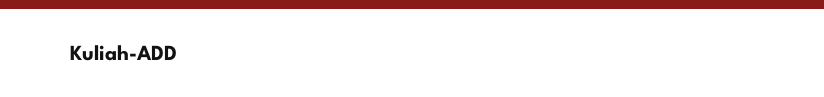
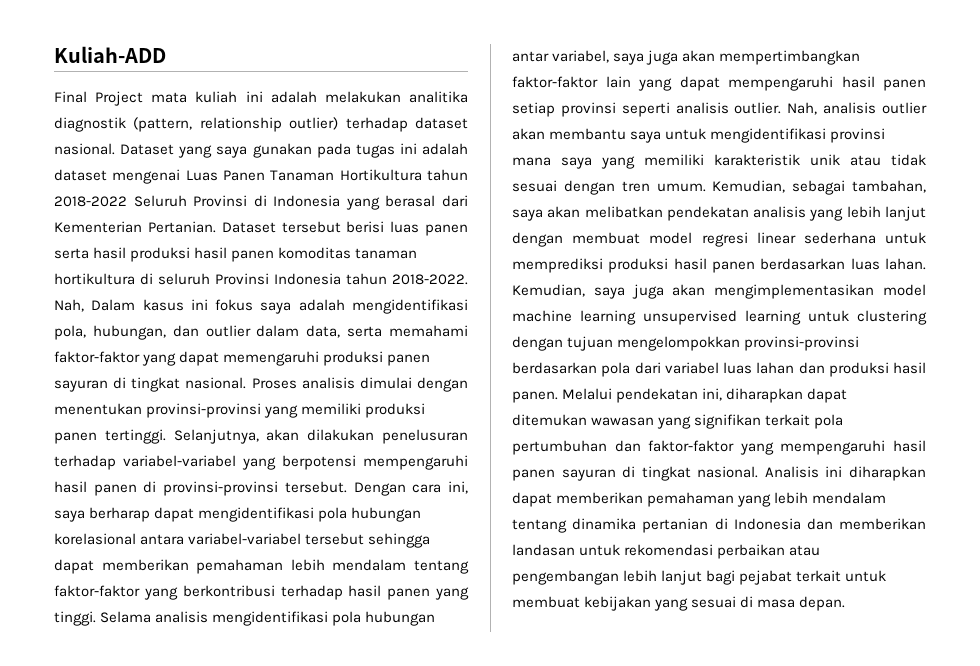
+ Final Project mata kuliah ini adalah melakukan analitika diagnostik (pattern, relationship outlier) terhadap dataset nasional. Dataset yang saya gunakan pada tugas ini adalah dataset mengenai Luas Panen Tanaman Hortikultura tahun 2018-2022 Seluruh Provinsi di Indonesia yang berasal dari Kementerian Pertanian. Dataset tersebut berisi luas panen serta hasil produksi hasil panen komoditas tanaman hortikultura di seluruh Provinsi Indonesia tahun 2018-2022. Nah, Dalam kasus ini fokus saya adalah mengidentifikasi pola, hubungan, dan outlier dalam data, serta memahami faktor-faktor yang dapat memengaruhi produksi panen sayuran di tingkat nasional. Proses analisis dimulai dengan menentukan provinsi-provinsi yang memiliki produksi panen tertinggi. Selanjutnya, akan dilakukan penelusuran terhadap variabel-variabel yang berpotensi mempengaruhi hasil panen di provinsi-provinsi tersebut. Dengan cara ini, saya berharap dapat mengidentifikasi pola hubungan korelasional antara variabel-variabel tersebut sehingga dapat memberikan pemahaman lebih mendalam tentang faktor-faktor yang berkontribusi terhadap hasil panen yang tinggi. Selama analisis mengidentifikasi pola hubungan antar variabel, saya juga akan mempertimbangkan faktor-faktor lain yang dapat mempengaruhi hasil panen setiap provinsi seperti analisis outlier. Nah, analisis outlier akan membantu saya untuk mengidentifikasi provinsi mana saya yang memiliki karakteristik unik atau tidak sesuai dengan tren umum. Kemudian, sebagai tambahan, saya akan melibatkan pendekatan analisis yang lebih lanjut dengan membuat model regresi linear sederhana untuk memprediksi produksi hasil panen berdasarkan luas lahan. Kemudian, saya juga akan mengimplementasikan model machine learning unsupervised learning untuk clustering dengan tujuan mengelompokkan provinsi-provinsi berdasarkan pola dari variabel luas lahan dan produksi hasil panen. Melalui pendekatan ini, diharapkan dapat ditemukan wawasan yang signifikan terkait pola pertumbuhan dan faktor-faktor yang mempengaruhi hasil panen sayuran di tingkat nasional. Analisis ini diharapkan dapat memberikan pemahaman yang lebih mendalam tentang dinamika pertanian di Indonesia dan memberikan landasan untuk rekomendasi perbaikan atau pengembangan lebih lanjut bagi pejabat terkait untuk membuat kebijakan yang sesuai di masa depan.

